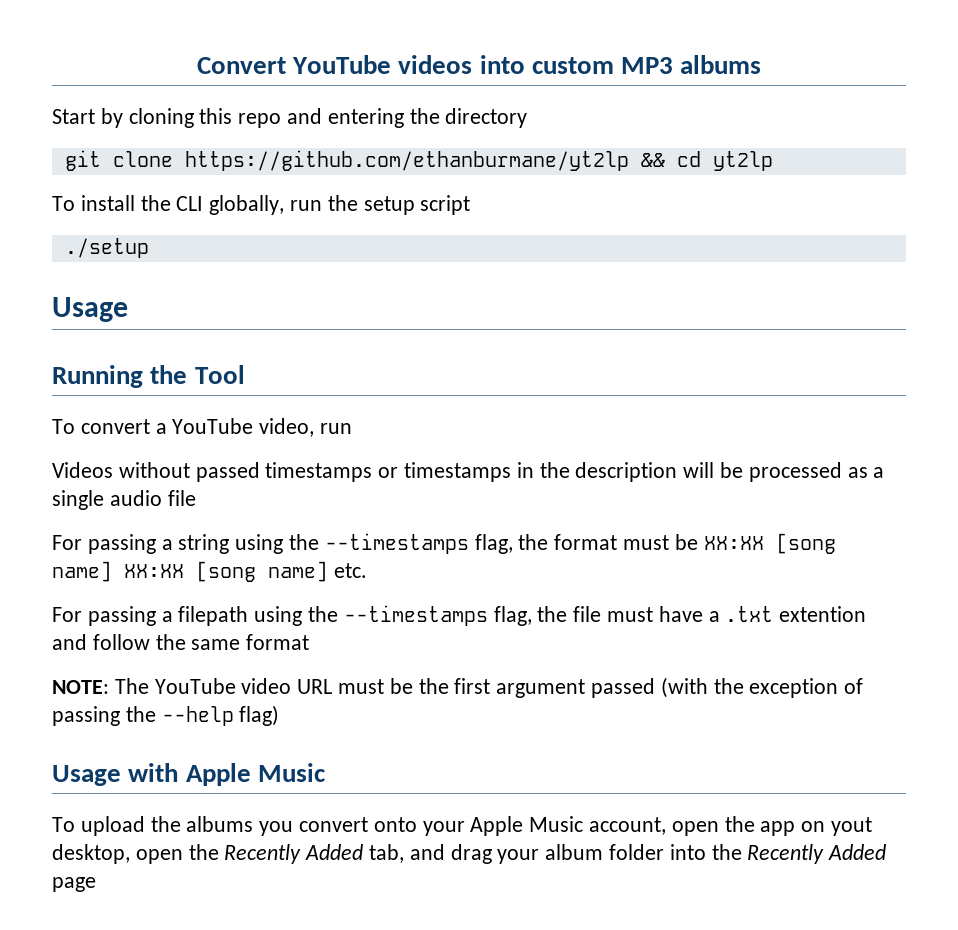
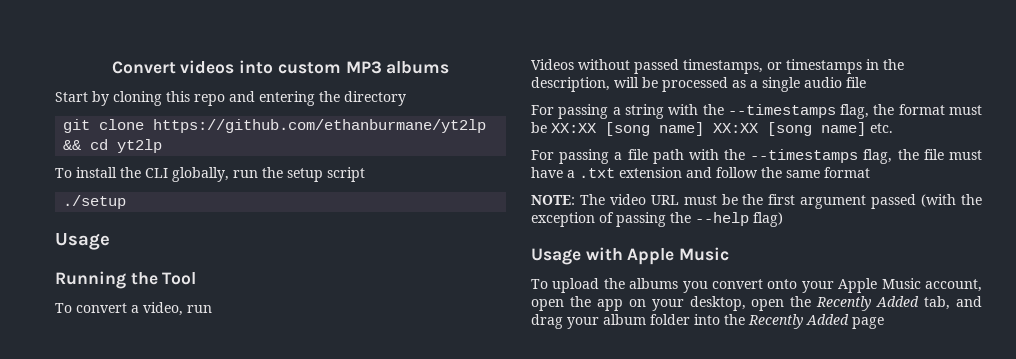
- Convert YouTube videos into custom MP3 albums
+ Convert videos into custom MP3 albums
- To convert a YouTube video, run
+ To convert a video, run
- Videos without passed timestamps or timestamps in the description will be processed as a single audio file
+ Videos without passed timestamps, or timestamps in the description, will be processed as a single audio file
- For passing a string using the --timestamps flag, the format must be XX:XX [song name] XX:XX [song name] etc.
+ For passing a string with the --timestamps flag, the format must be XX:XX [song name] XX:XX [song name] etc.
- For passing a filepath using the --timestamps flag, the file must have a .txt extention and follow the same format
+ For passing a file path with the --timestamps flag, the file must have a .txt extension and follow the same format
- NOTE: The YouTube video URL must be the first argument passed (with the exception of passing the --help flag)
+ NOTE: The video URL must be the first argument passed (with the exception of passing the --help flag)
- To upload the albums you convert onto your Apple Music account, open the app on yout desktop, open the Recently Added tab, and drag your album folder into the Recently Added page
+ To upload the albums you convert onto your Apple Music account, open the app on your desktop, open the Recently Added tab, and drag your album folder into the Recently Added page

